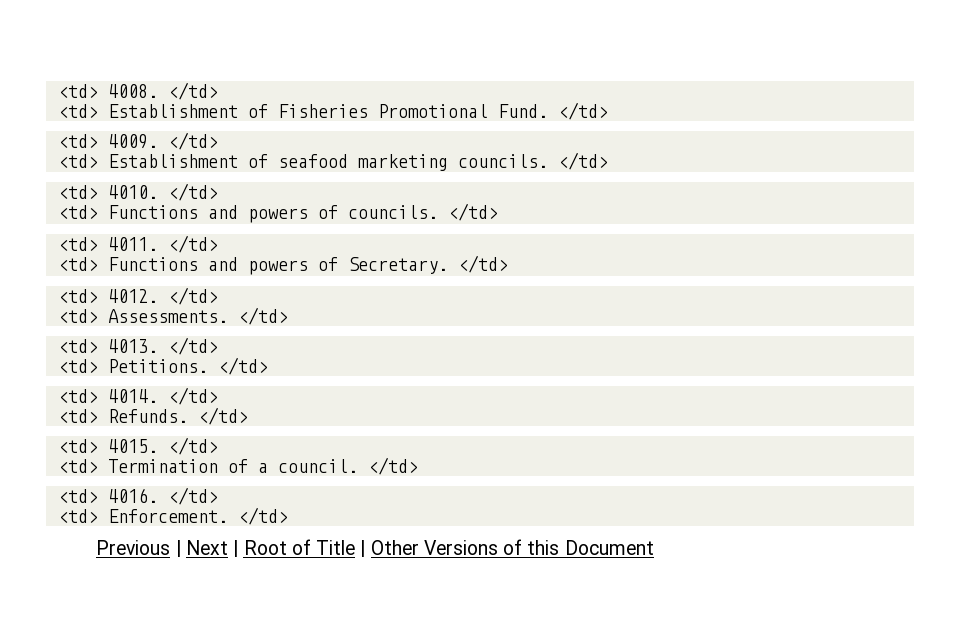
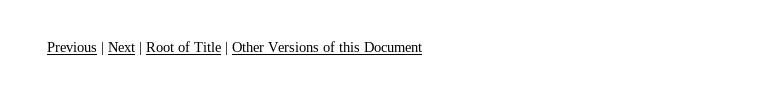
- <td> 4008. </td>
- <td> Establishment of Fisheries Promotional Fund. </td>
- <td> 4009. </td>
- <td> Establishment of seafood marketing councils. </td>
- <td> 4010. </td>
- <td> Functions and powers of councils. </td>
- <td> 4011. </td>
- <td> Functions and powers of Secretary. </td>
- <td> 4012. </td>
- <td> Assessments. </td>
- <td> 4013. </td>
- <td> Petitions. </td>
- <td> 4014. </td>
- <td> Refunds. </td>
- <td> 4015. </td>
- <td> Termination of a council. </td>
- <td> 4016. </td>
- <td> Enforcement. </td>

